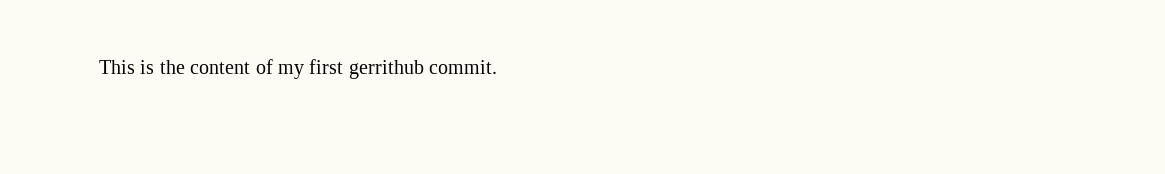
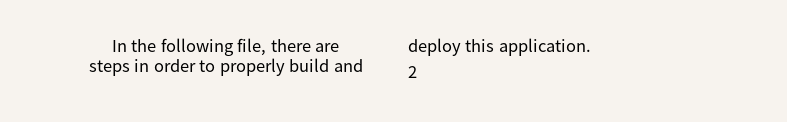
- This is the content of my first gerrithub commit.
+ In the following file, there are steps in order to properly build and deploy this application.
+ 2

